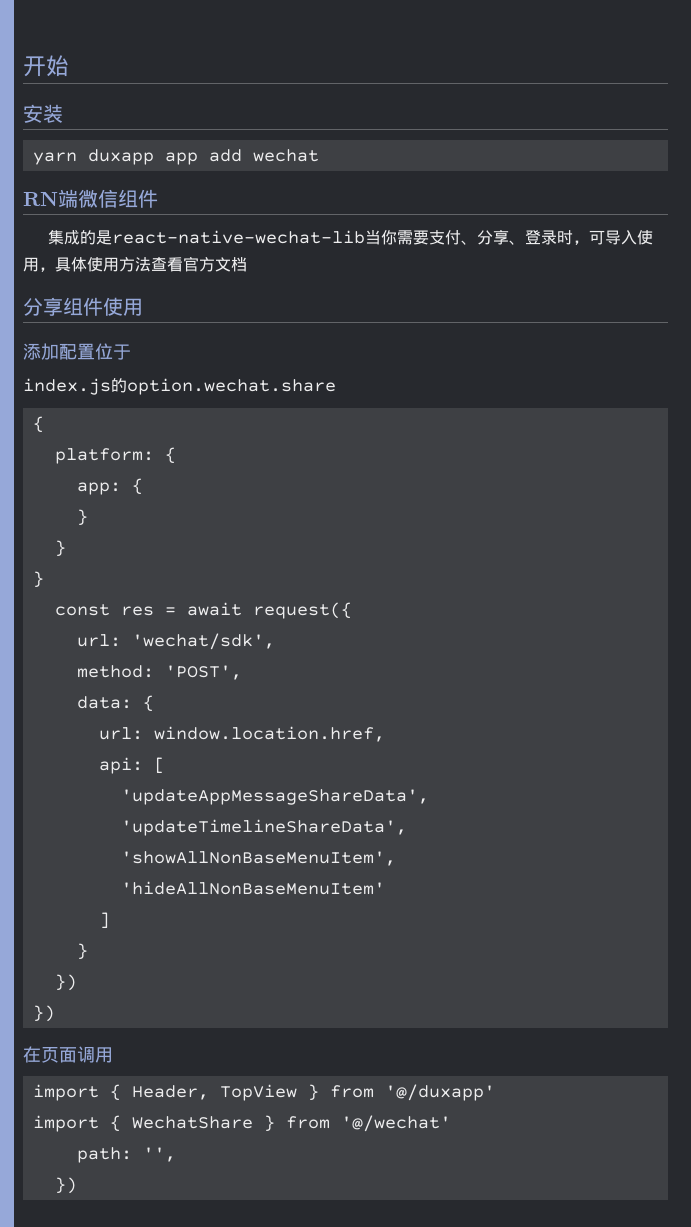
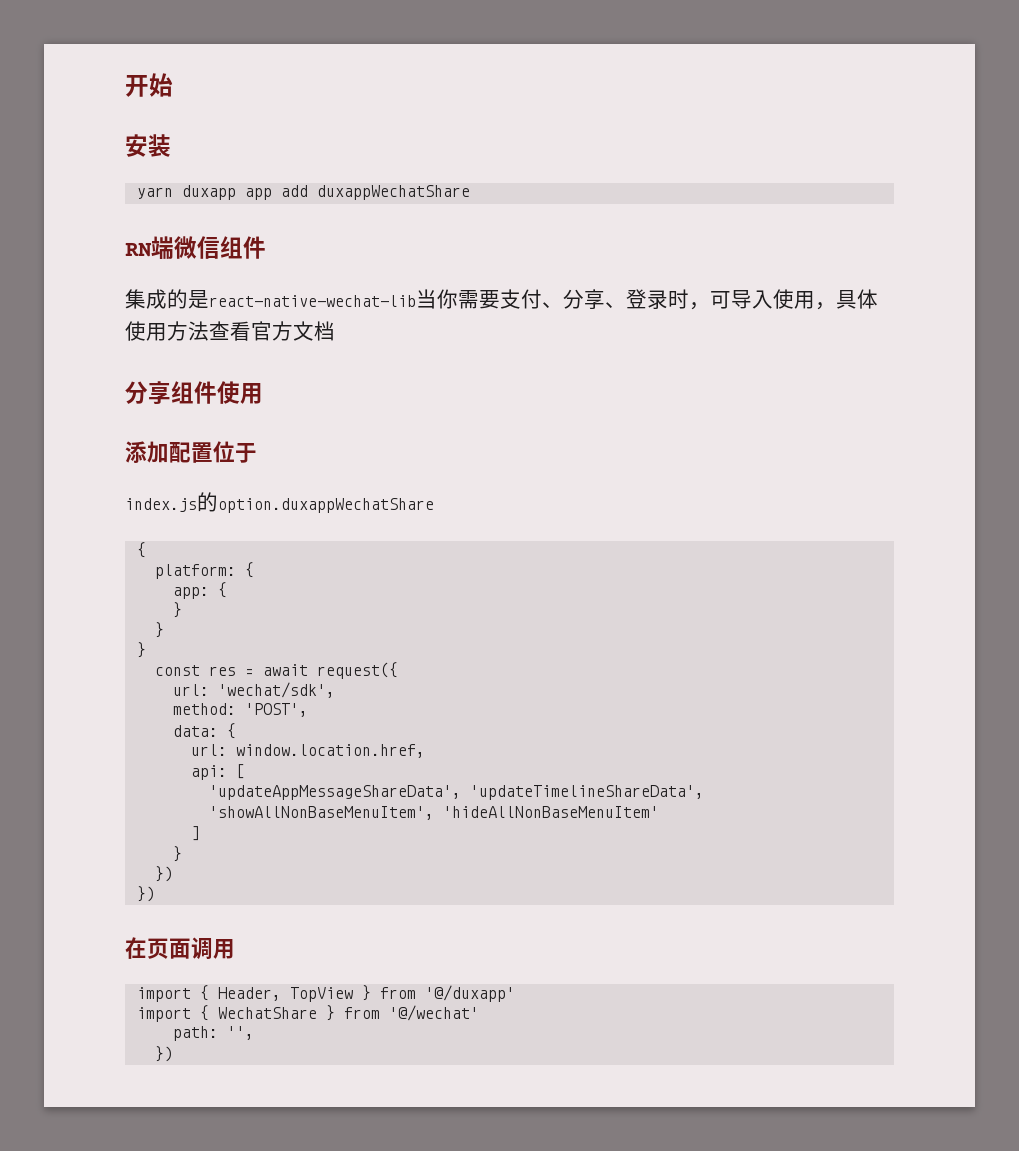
- yarn duxapp app add wechat
+ yarn duxapp app add duxappWechatShare
- index.js的option.wechat.share
+ index.js的option.duxappWechatShare

